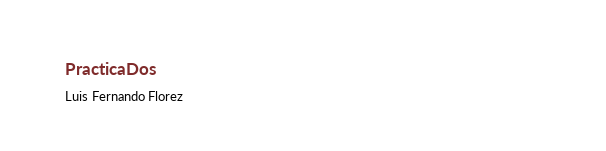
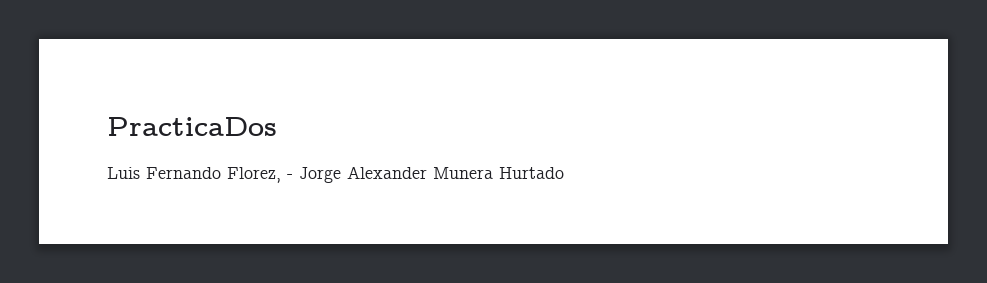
- Luis Fernando Florez
+ Luis Fernando Florez, - Jorge Alexander Munera Hurtado

